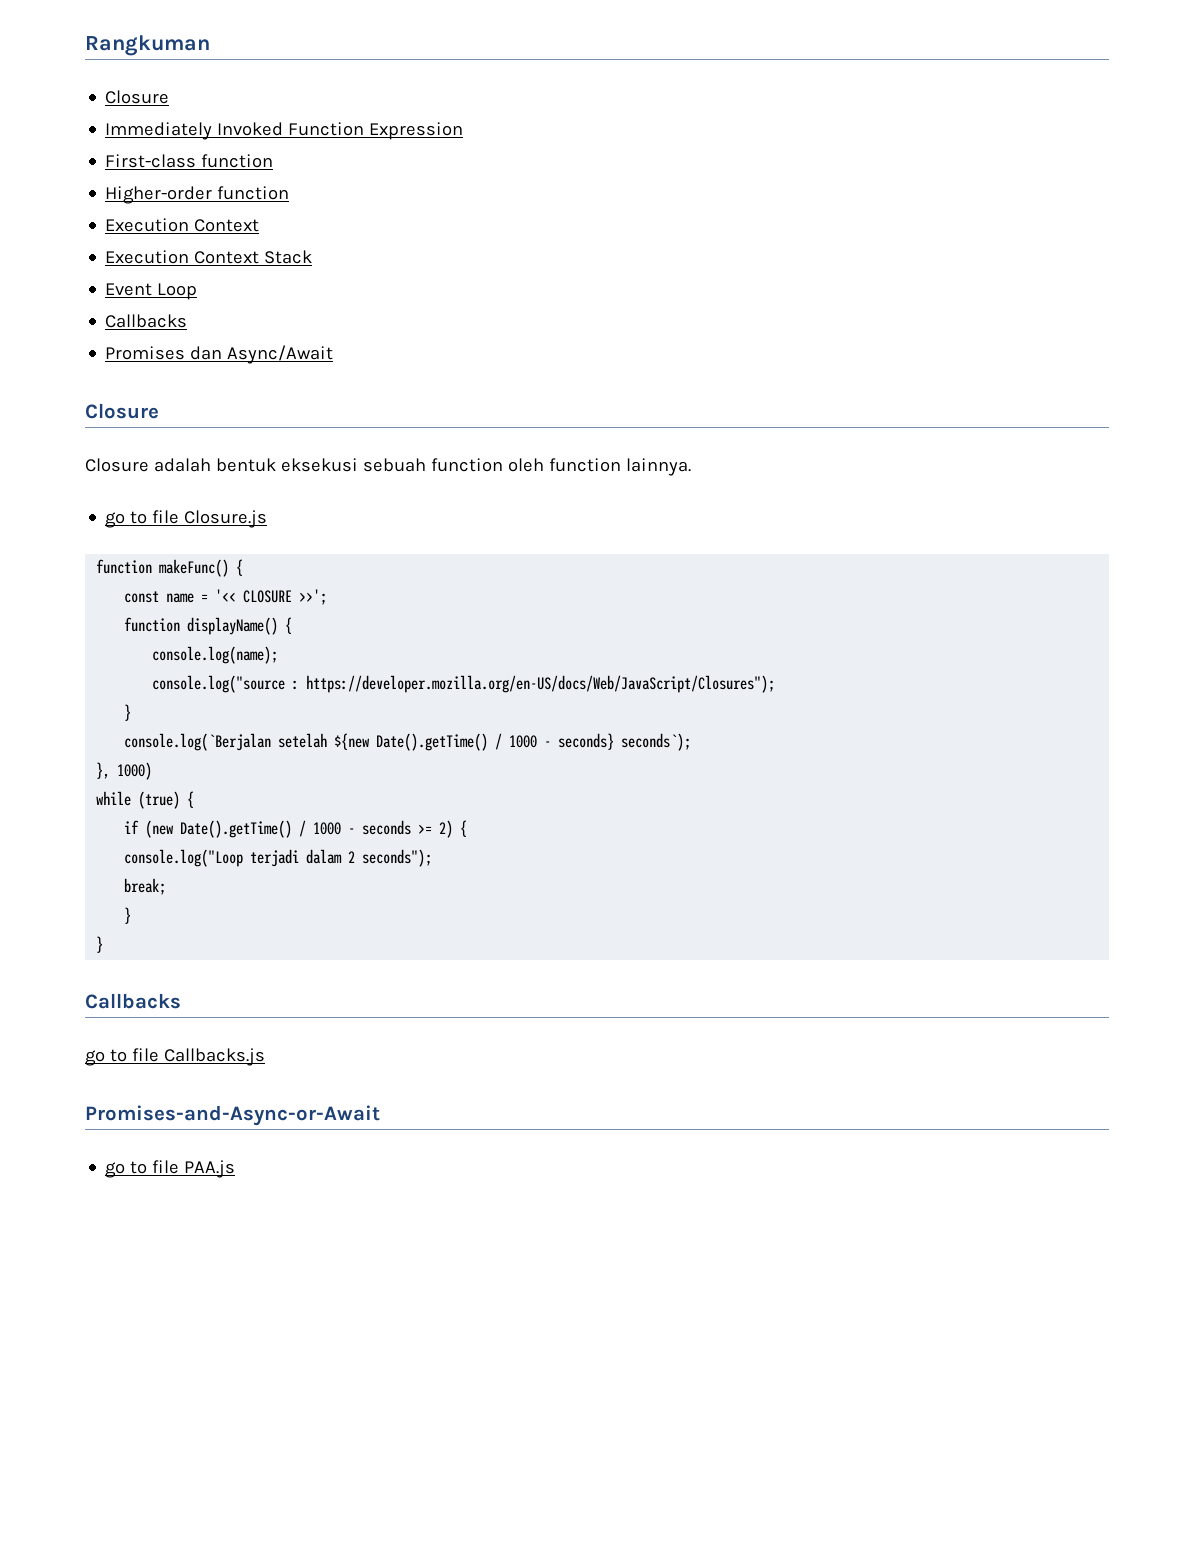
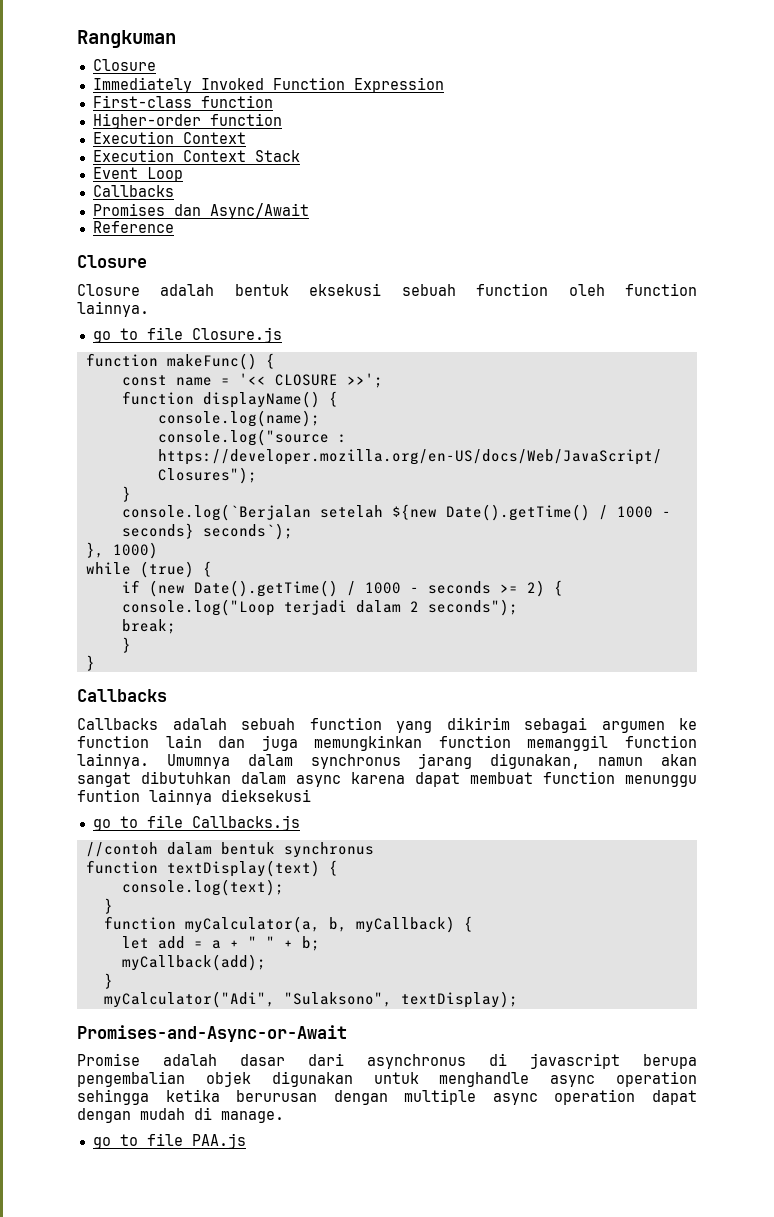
+ Reference
+ Callbacks adalah sebuah function yang dikirim sebagai argumen ke function lain dan juga memungkinkan function memanggil function lainnya. Umumnya dalam synchronus jarang digunakan, namun akan sangat dibutuhkan dalam async karena dapat membuat function menunggu funtion lainnya dieksekusi
  go to file Callbacks.js
+ //contoh dalam bentuk synchronus
+ function textDisplay(text) {
+ console.log(text);
+ }
+ function myCalculator(a, b, myCallback) {
+ let add = a + " " + b;
+ myCallback(add);
+ }
+ myCalculator("Adi", "Sulaksono", textDisplay);
  Promises-and-Async-or-Await
+ Promise adalah dasar dari asynchronus di javascript berupa pengembalian objek digunakan untuk menghandle async operation sehingga ketika berurusan dengan multiple async operation dapat dengan mudah di manage.

